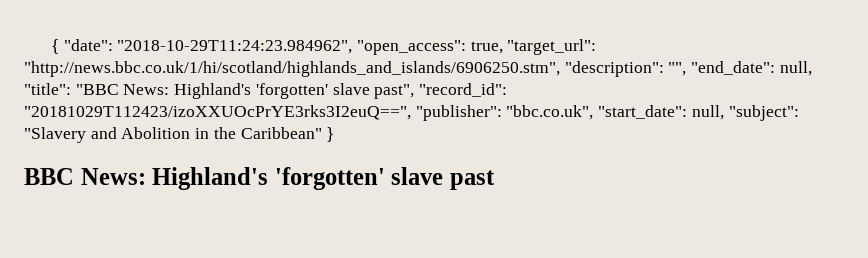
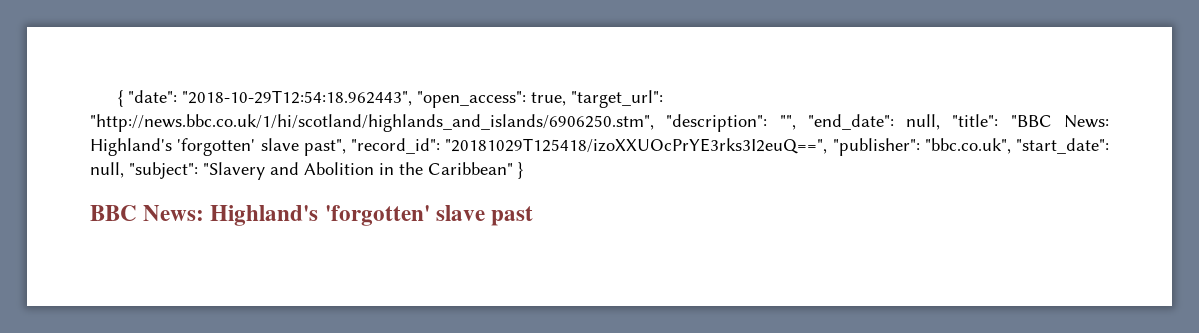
- { "date": "2018-10-29T11:24:23.984962", "open_access": true, "target_url": "http://news.bbc.co.uk/1/hi/scotland/highlands_and_islands/6906250.stm", "description": "", "end_date": null, "title": "BBC News: Highland's 'forgotten' slave past", "record_id": "20181029T112423/izoXXUOcPrYE3rks3I2euQ==", "publisher": "bbc.co.uk", "start_date": null, "subject": "Slavery and Abolition in the Caribbean" }
+ { "date": "2018-10-29T12:54:18.962443", "open_access": true, "target_url": "http://news.bbc.co.uk/1/hi/scotland/highlands_and_islands/6906250.stm", "description": "", "end_date": null, "title": "BBC News: Highland's 'forgotten' slave past", "record_id": "20181029T125418/izoXXUOcPrYE3rks3I2euQ==", "publisher": "bbc.co.uk", "start_date": null, "subject": "Slavery and Abolition in the Caribbean" }

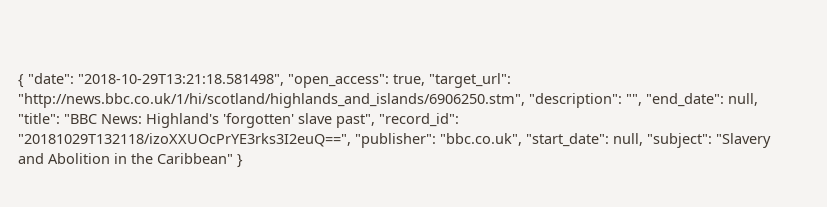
- { "date": "2018-10-29T12:54:18.962443", "open_access": true, "target_url": "http://news.bbc.co.uk/1/hi/scotland/highlands_and_islands/6906250.stm", "description": "", "end_date": null, "title": "BBC News: Highland's 'forgotten' slave past", "record_id": "20181029T125418/izoXXUOcPrYE3rks3I2euQ==", "publisher": "bbc.co.uk", "start_date": null, "subject": "Slavery and Abolition in the Caribbean" }
+ { "date": "2018-10-29T13:21:18.581498", "open_access": true, "target_url": "http://news.bbc.co.uk/1/hi/scotland/highlands_and_islands/6906250.stm", "description": "", "end_date": null, "title": "BBC News: Highland's 'forgotten' slave past", "record_id": "20181029T132118/izoXXUOcPrYE3rks3I2euQ==", "publisher": "bbc.co.uk", "start_date": null, "subject": "Slavery and Abolition in the Caribbean" }
- BBC News: Highland's 'forgotten' slave past

